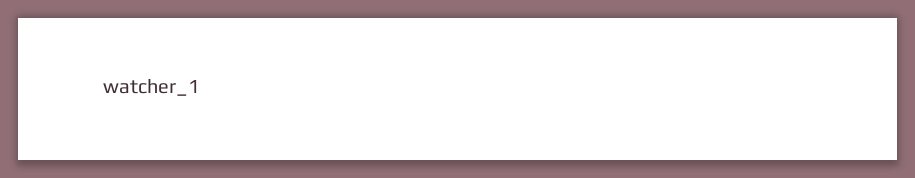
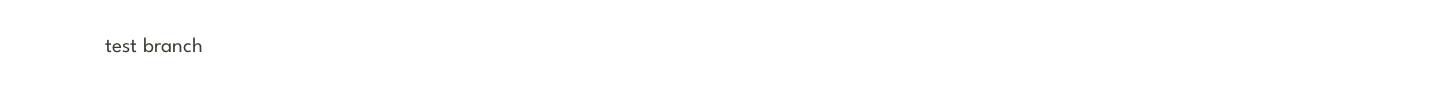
- watcher_1
+ test branch

